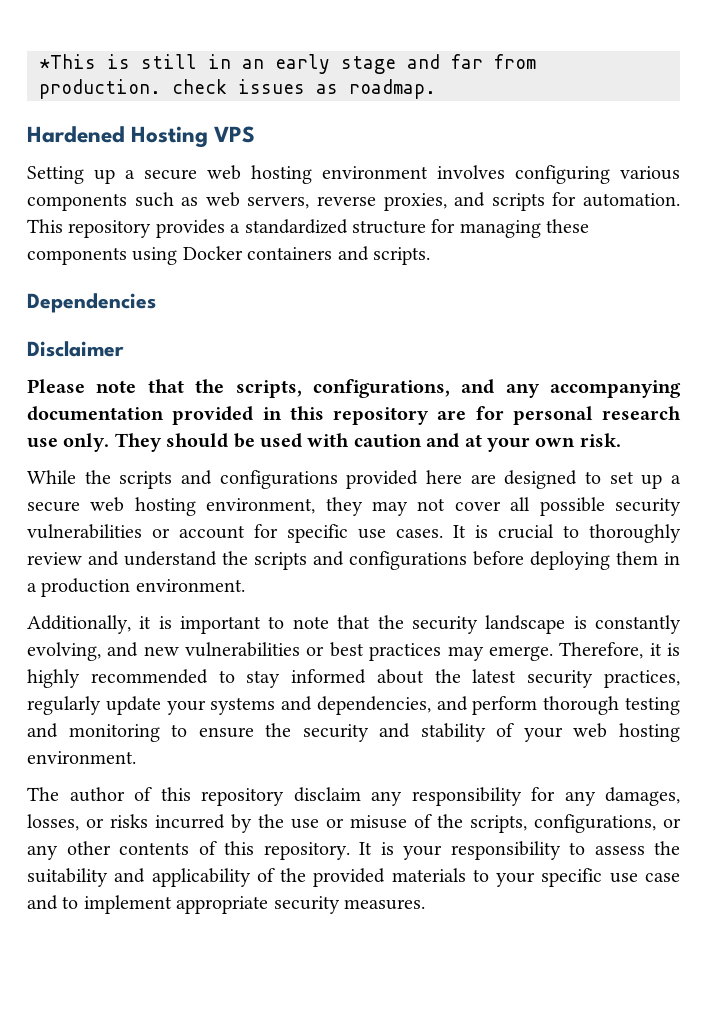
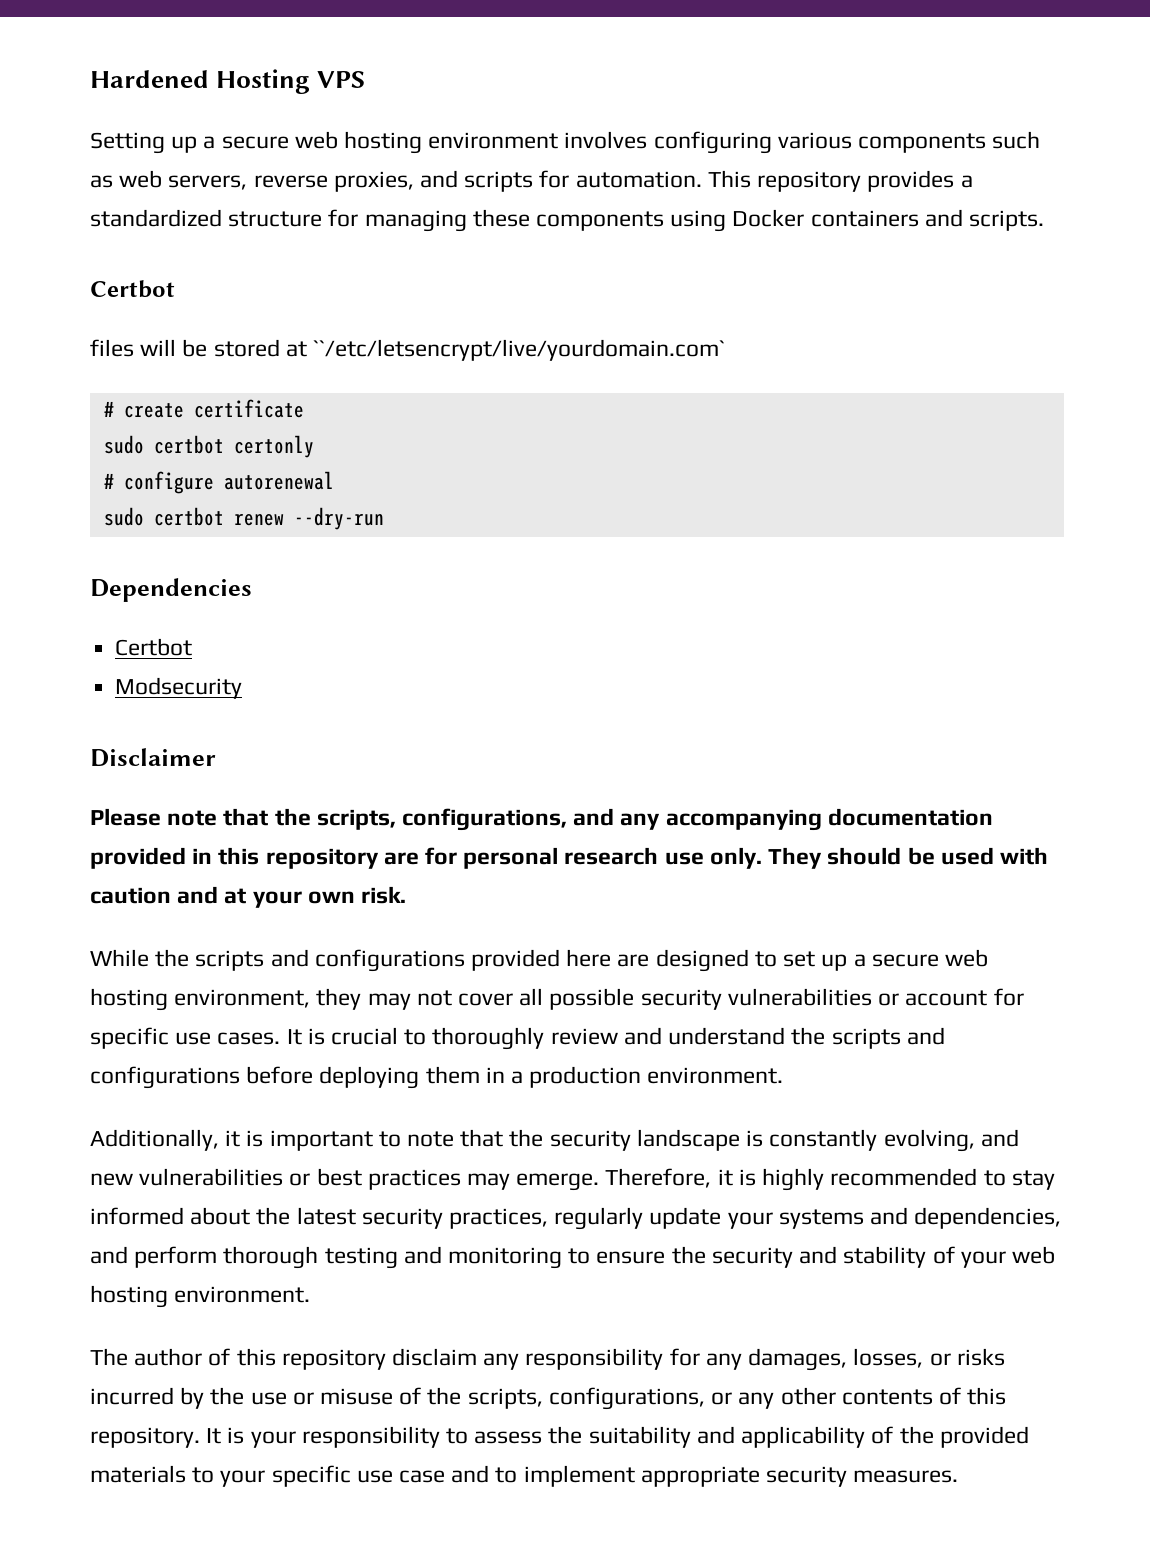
- *This is still in an early stage and far from production. check issues as roadmap.
  This repository provides a standardized structure for managing these components using Docker containers and scripts.
+ Certbot
+ files will be stored at ``/etc/letsencrypt/live/yourdomain.com`
+ # create certificate
+ sudo certbot certonly
+ # configure autorenewal
+ sudo certbot renew --dry-run
  Dependencies
+ Certbot
+ Modsecurity

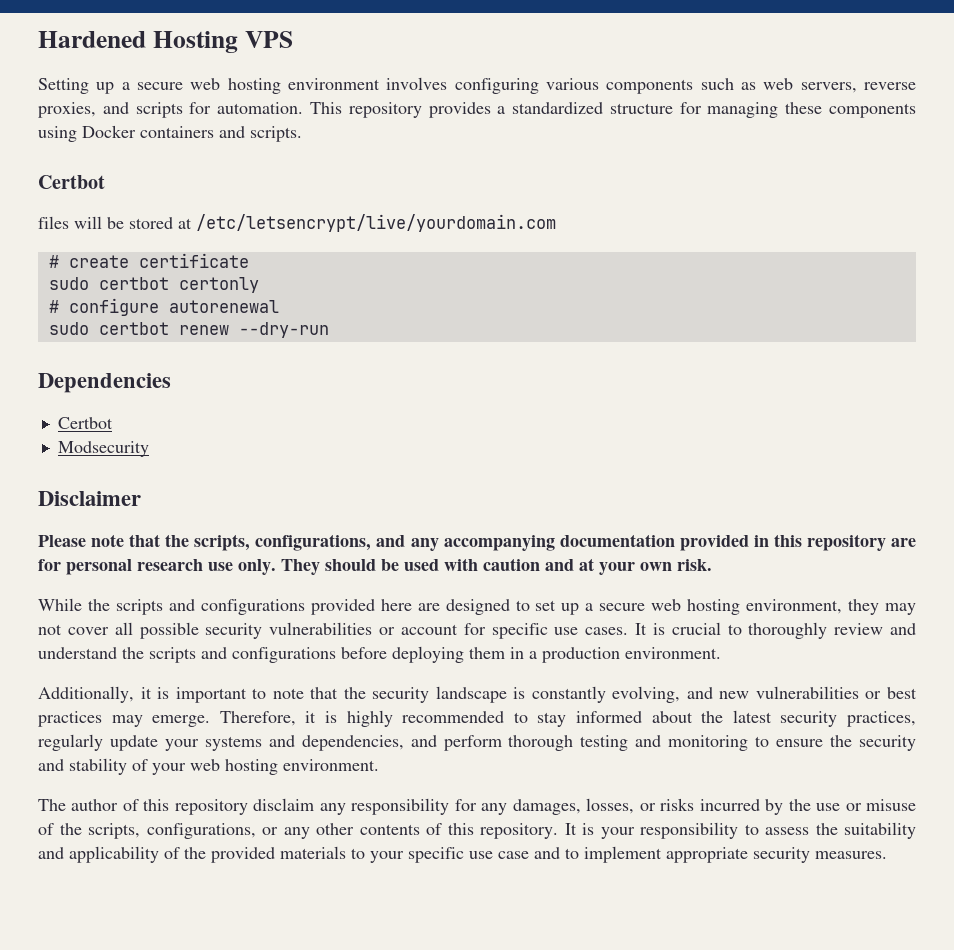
- files will be stored at ``/etc/letsencrypt/live/yourdomain.com`
+ files will be stored at /etc/letsencrypt/live/yourdomain.com

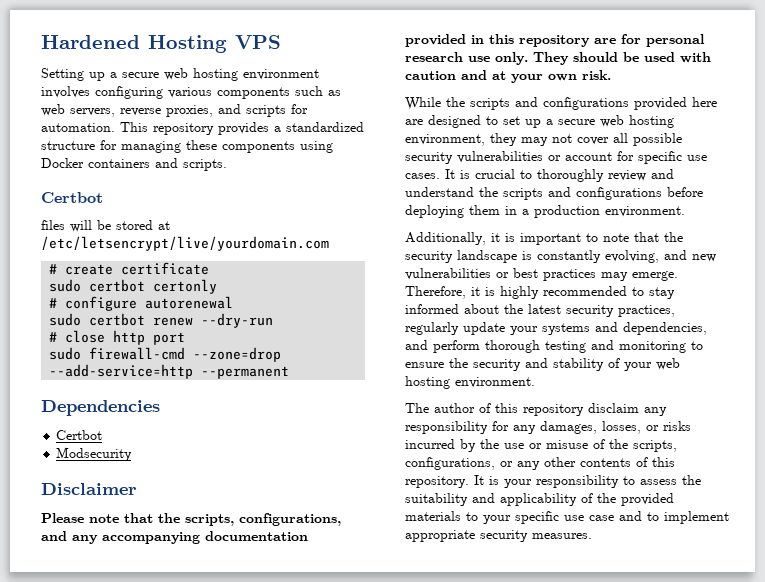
+ # close http port
+ sudo firewall-cmd --zone=drop --add-service=http --permanent

